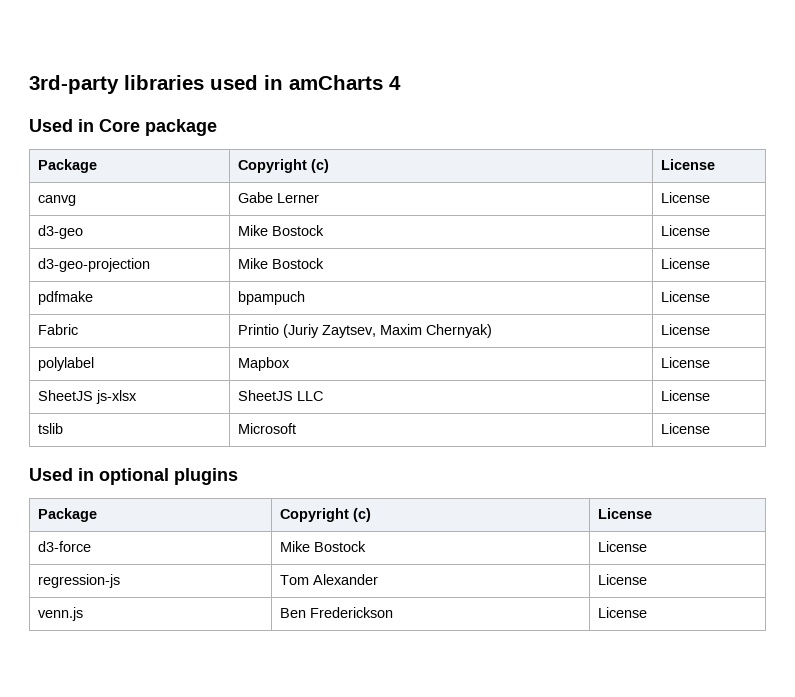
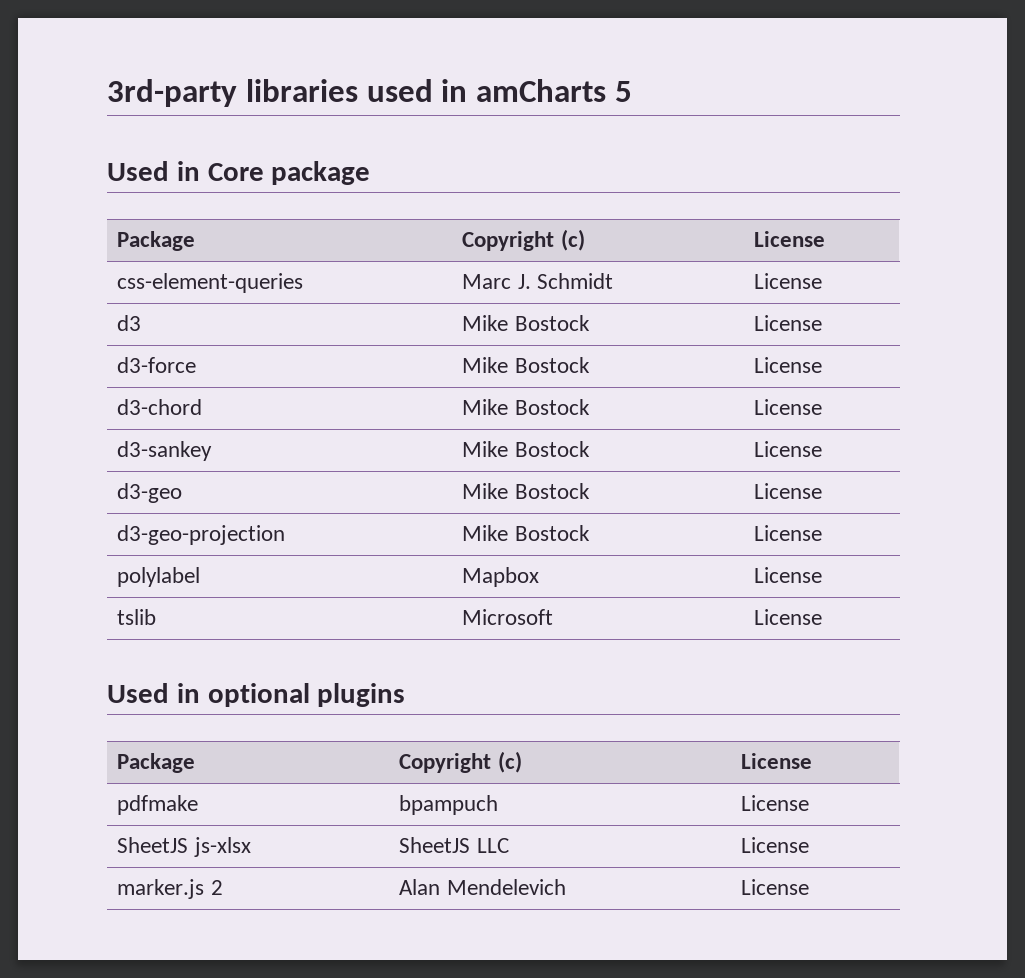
- 3rd-party libraries used in amCharts 4
+ 3rd-party libraries used in amCharts 5
- canvg | Gabe Lerner | License
+ css-element-queries | Marc J. Schmidt | License
+ d3 | Mike Bostock | License
+ d3-force | Mike Bostock | License
+ d3-chord | Mike Bostock | License
+ d3-sankey | Mike Bostock | License
- pdfmake | bpampuch | License
- Fabric | Printio (Juriy Zaytsev, Maxim Chernyak) | License
  polylabel | Mapbox | License
- SheetJS js-xlsx | SheetJS LLC | License
- d3-force | Mike Bostock | License
- regression-js | Tom Alexander | License
- venn.js | Ben Frederickson | License
+ pdfmake | bpampuch | License
+ SheetJS js-xlsx | SheetJS LLC | License
+ marker.js 2 | Alan Mendelevich | License

